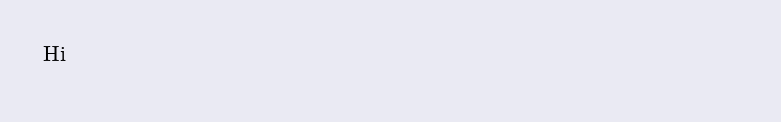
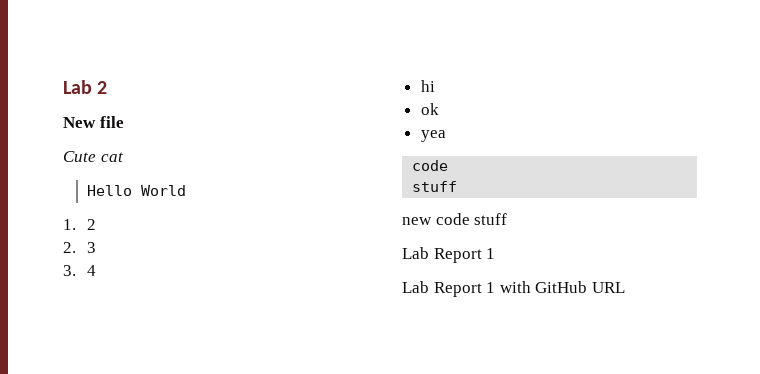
- Hi
+ Lab 2
+ New file
+ Cute cat
+ Hello World
+ 1. 2
+ 2. 3
+ 3. 4
+ hi
+ ok
+ yea
+ code
+ stuff
+ new code stuff
+ Lab Report 1
+ Lab Report 1 with GitHub URL

